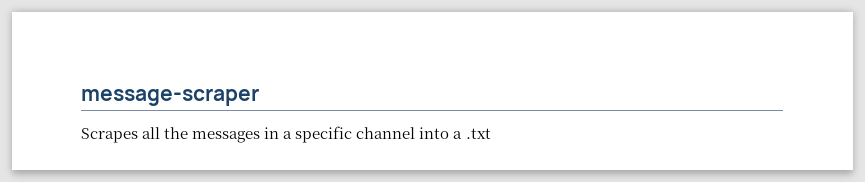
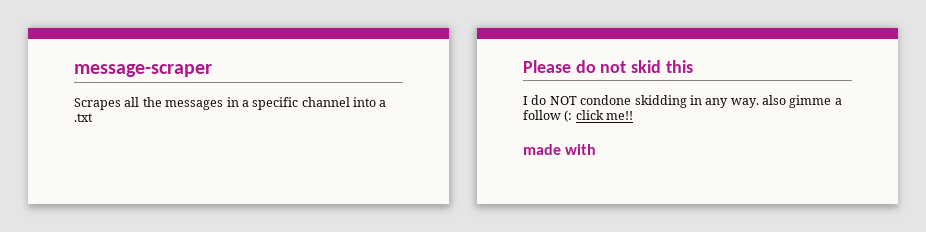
+ Please do not skid this
+ I do NOT condone skidding in any way. also gimme a follow (: click me!!
+ made with

